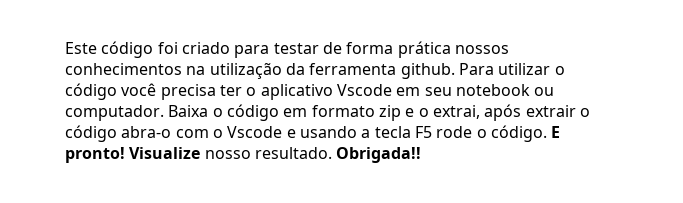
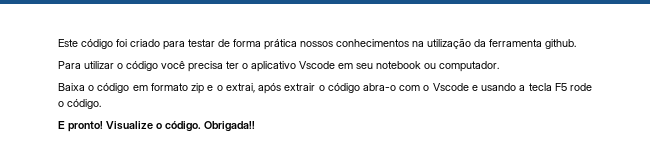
- Este código foi criado para testar de forma prática nossos conhecimentos na utilização da ferramenta github. Para utilizar o código você precisa ter o aplicativo Vscode em seu notebook ou computador. Baixa o código em formato zip e o extrai, após extrair o código abra-o com o Vscode e usando a tecla F5 rode o código. E pronto!
+ Este código foi criado para testar de forma prática nossos conhecimentos na utilização da ferramenta github.
+ Para utilizar o código você precisa ter o aplicativo Vscode em seu notebook ou computador.
+ Baixa o código em formato zip e o extrai, após extrair o código abra-o com o Vscode e usando a tecla F5 rode o código.
+ E pronto!
- Visualize nosso resultado.
+ Visualize o código.

